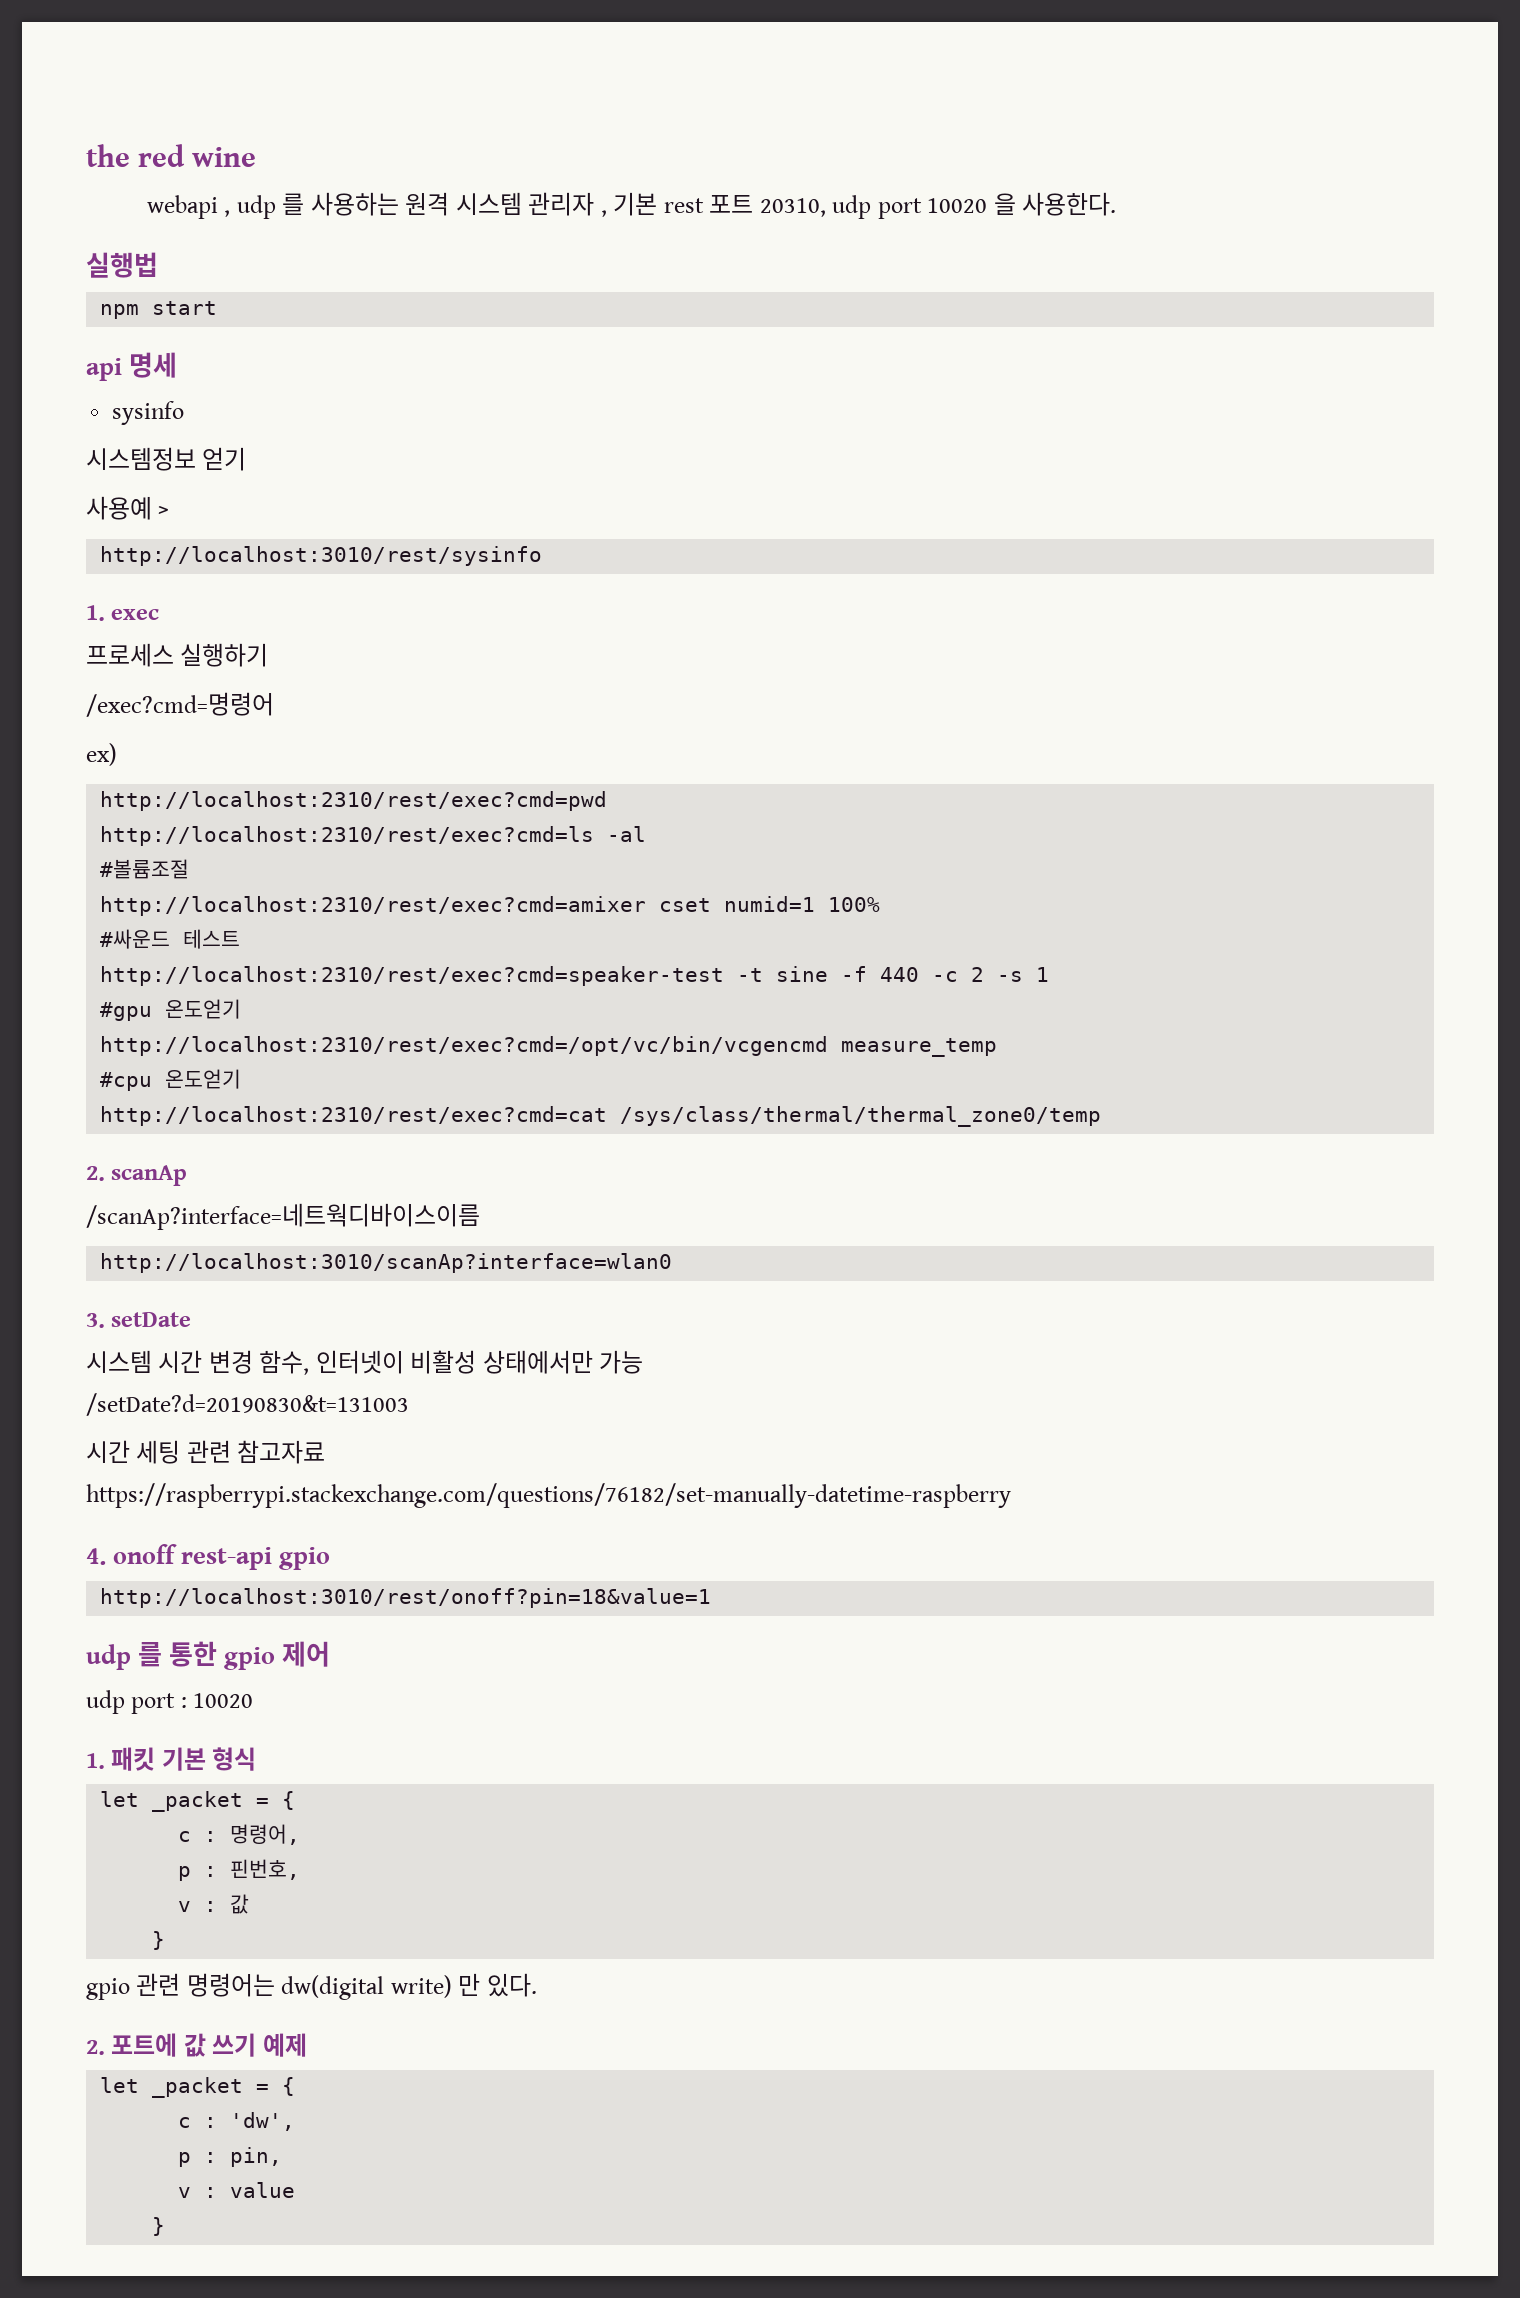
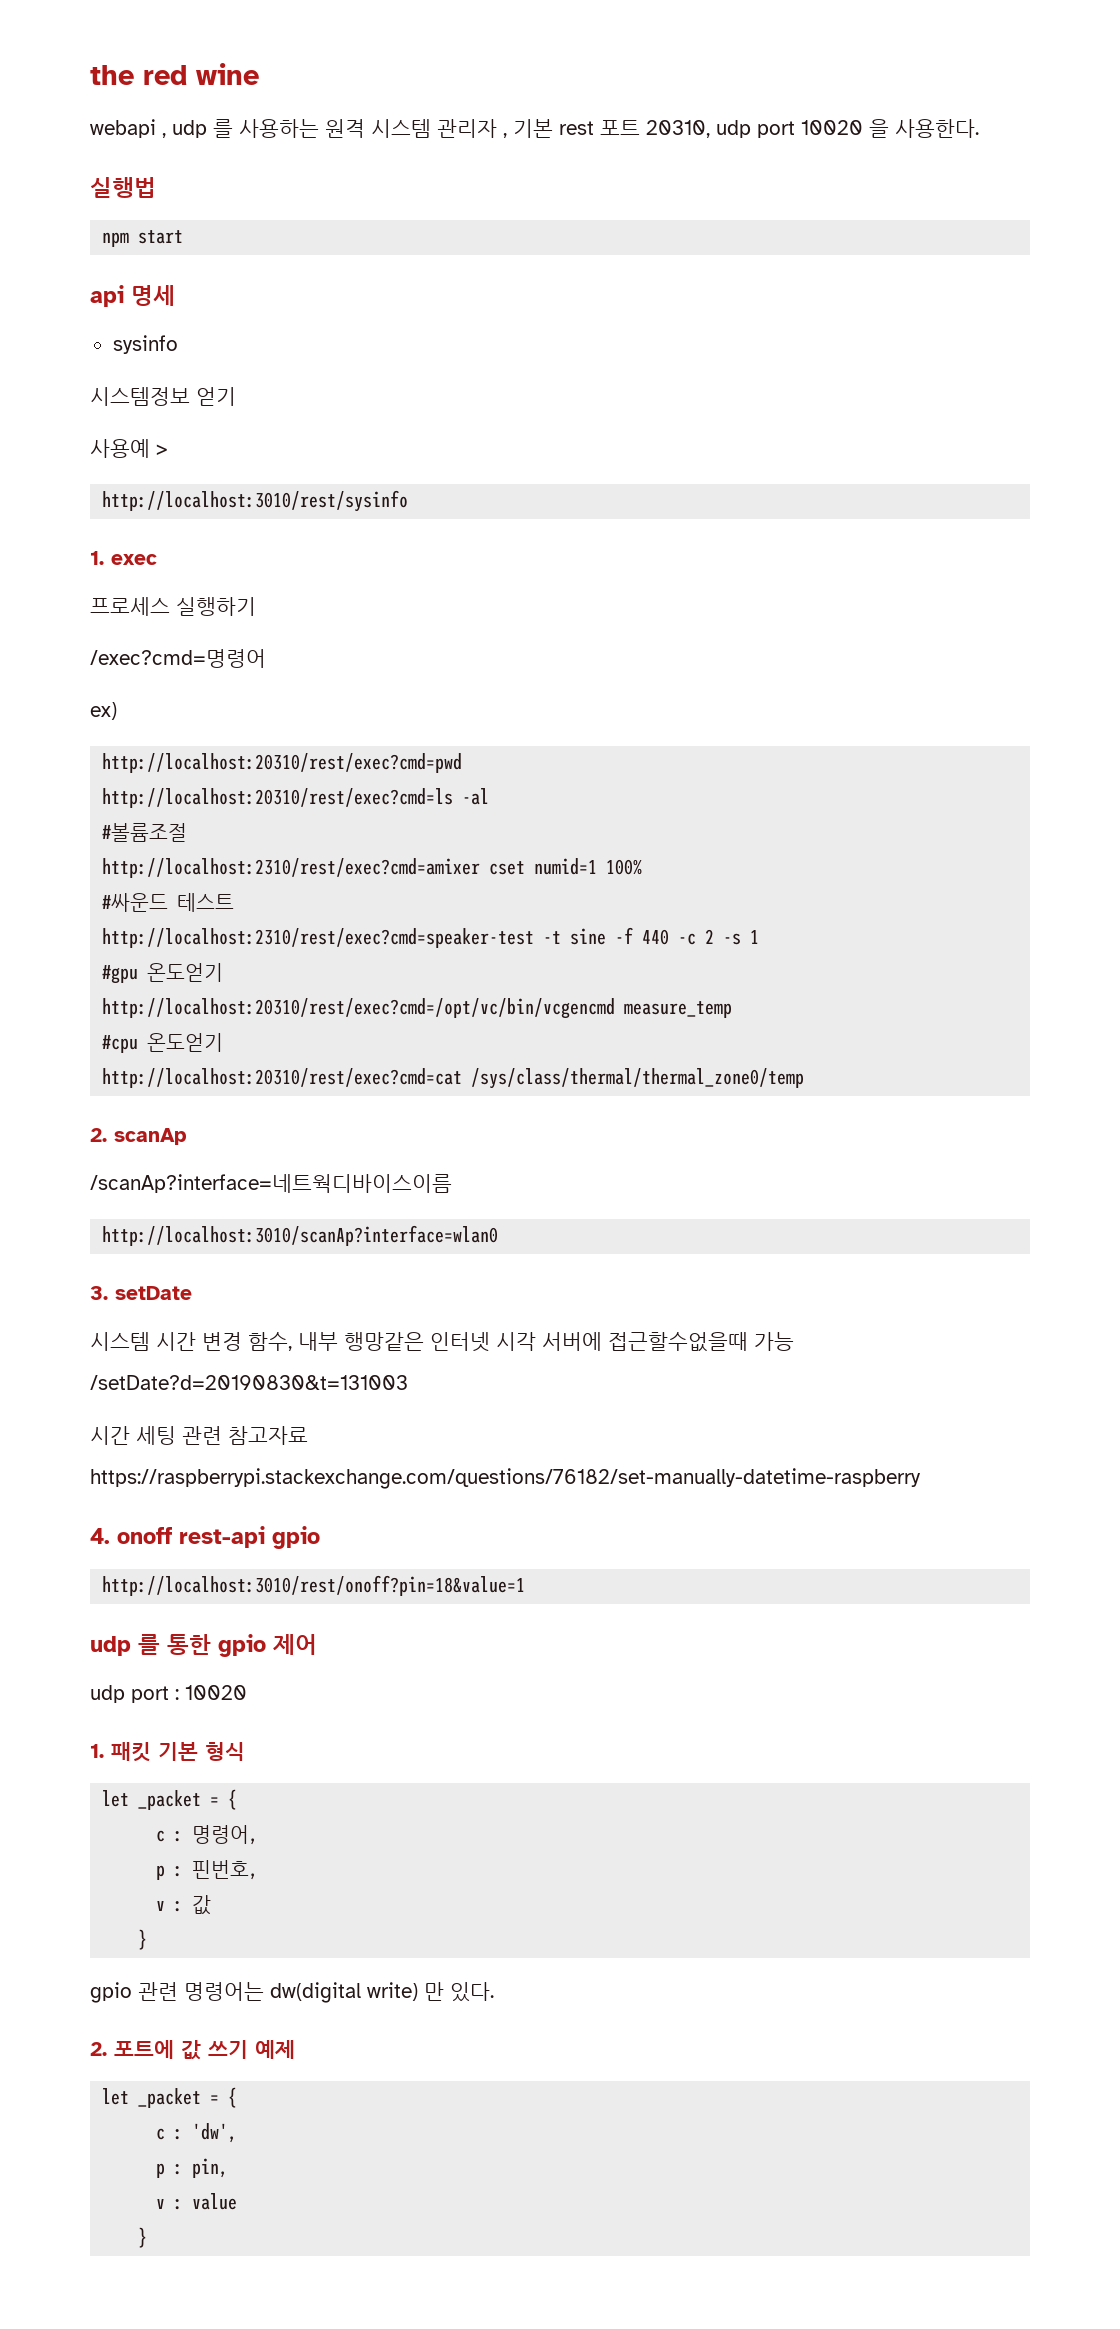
- http://localhost:2310/rest/exec?cmd=pwd
- http://localhost:2310/rest/exec?cmd=ls -al
+ http://localhost:20310/rest/exec?cmd=pwd
+ http://localhost:20310/rest/exec?cmd=ls -al
- http://localhost:2310/rest/exec?cmd=/opt/vc/bin/vcgencmd measure_temp
+ http://localhost:20310/rest/exec?cmd=/opt/vc/bin/vcgencmd measure_temp
- http://localhost:2310/rest/exec?cmd=cat /sys/class/thermal/thermal_zone0/temp
+ http://localhost:20310/rest/exec?cmd=cat /sys/class/thermal/thermal_zone0/temp
- 시스템 시간 변경 함수, 인터넷이 비활성 상태에서만 가능
+ 시스템 시간 변경 함수, 내부 행망같은 인터넷 시각 서버에 접근할수없을때 가능

